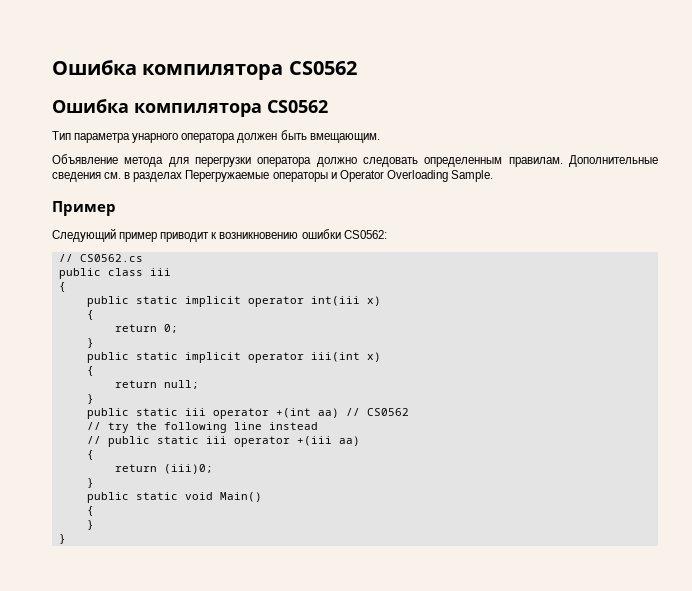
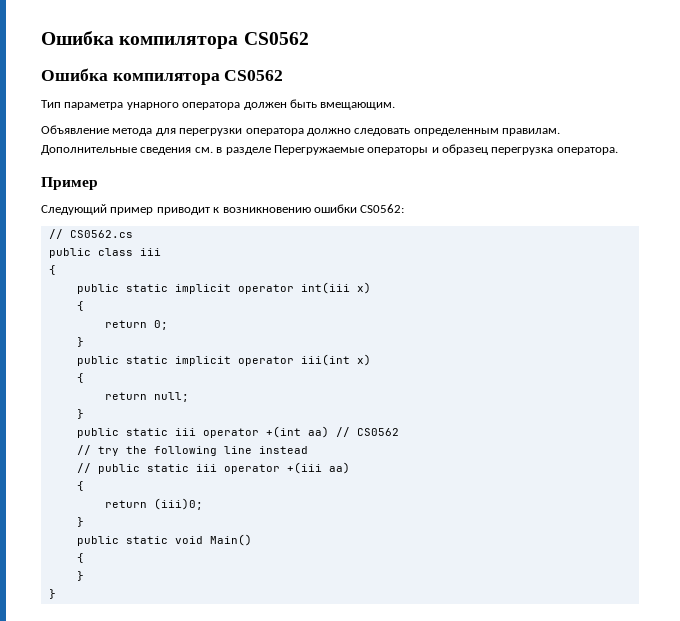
- Дополнительные сведения см. в разделах Перегружаемые операторы и Operator Overloading Sample.
+ Дополнительные сведения см. в разделе Перегружаемые операторы и образец перегрузка оператора.

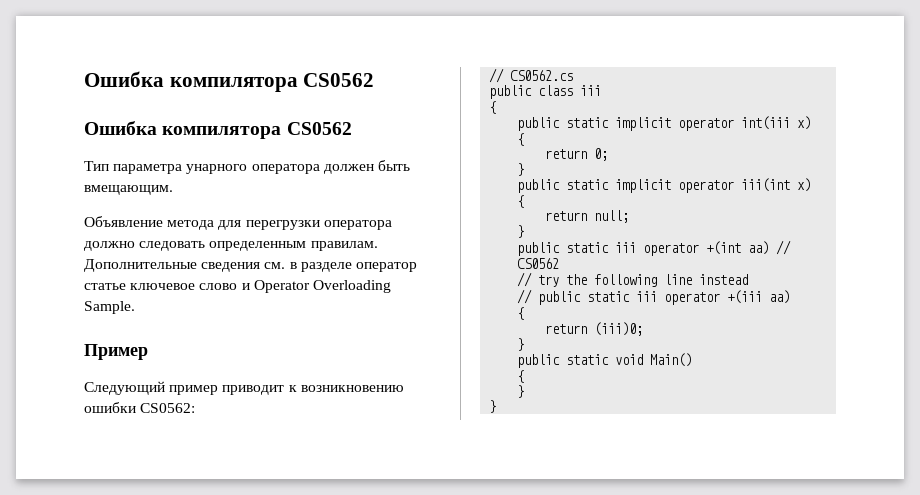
- Дополнительные сведения см. в разделе Перегружаемые операторы и образец перегрузка оператора.
+ Дополнительные сведения см. в разделе оператор статье ключевое слово и Operator Overloading Sample.

